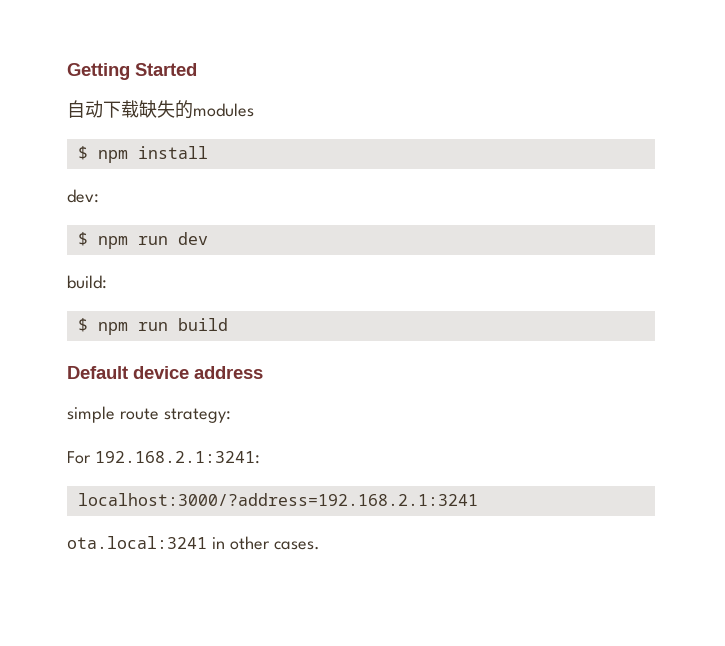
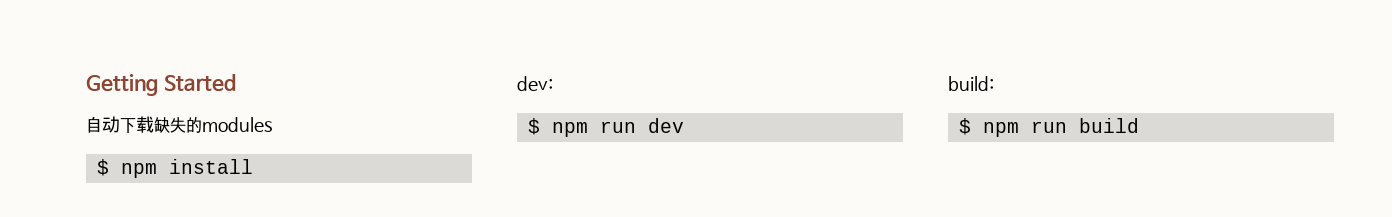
- Default device address
- simple route strategy:
- For 192.168.2.1:3241:
- localhost:3000/?address=192.168.2.1:3241
- ota.local:3241 in other cases.

